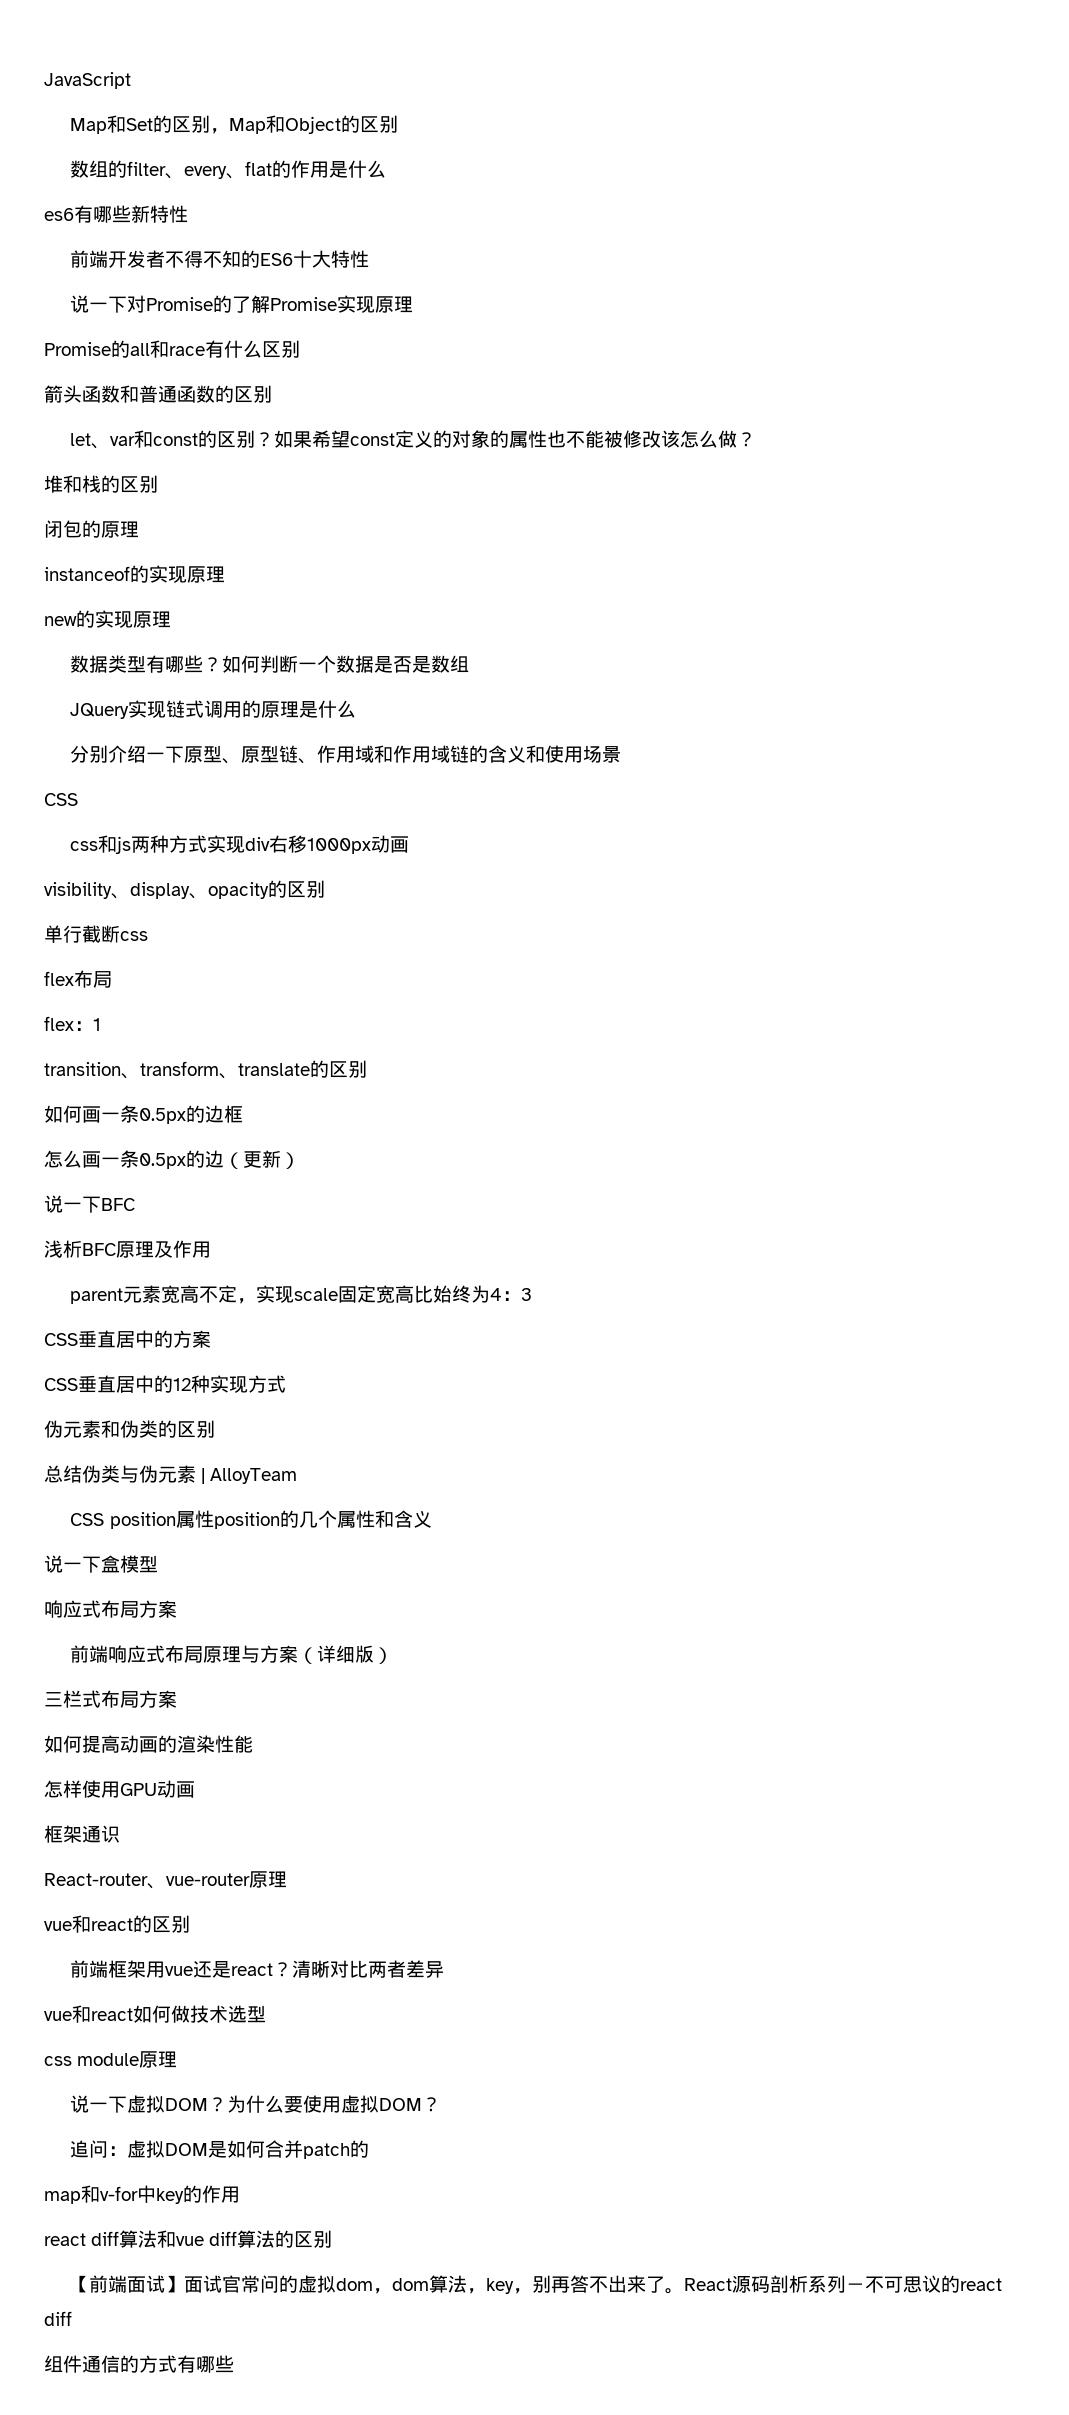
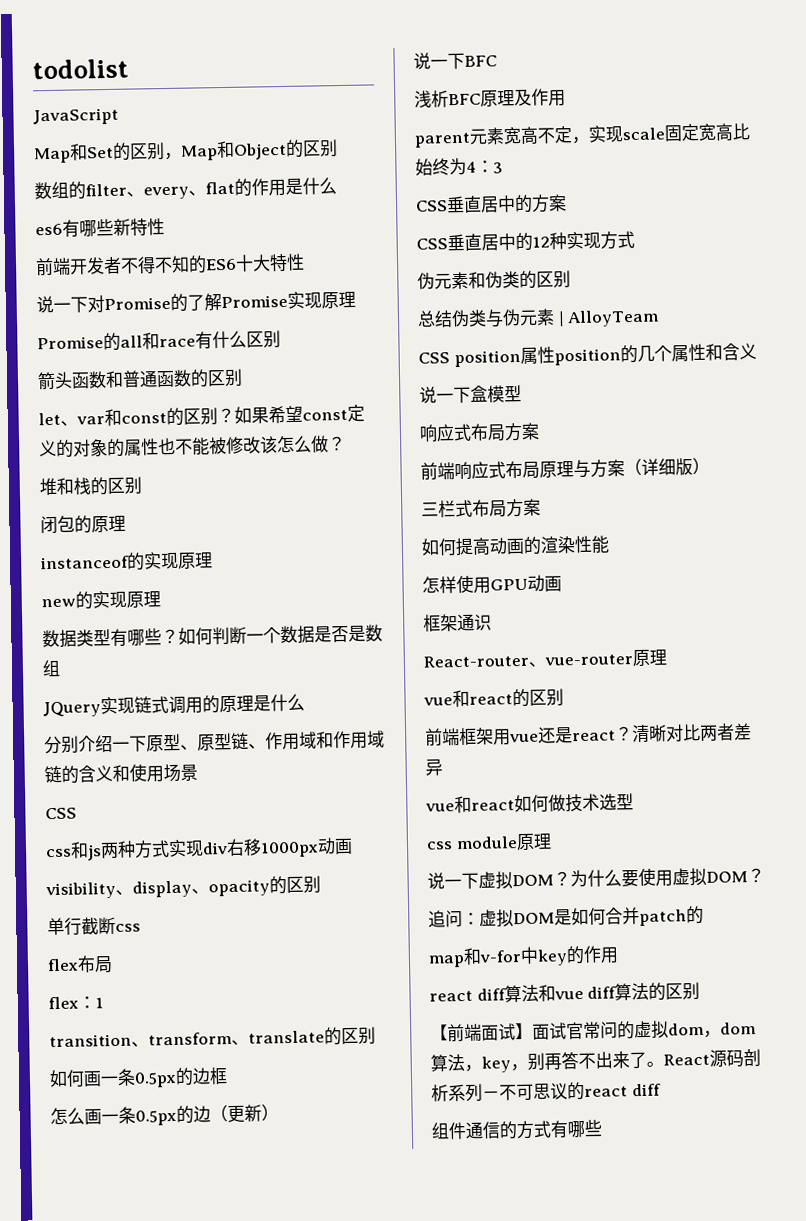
+ todolist

